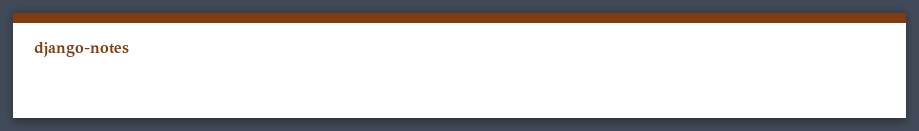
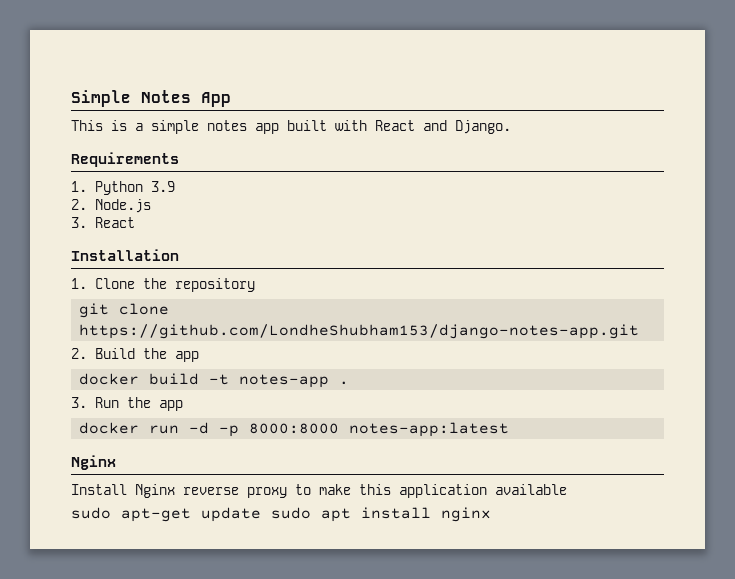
- django-notes
+ Simple Notes App
+ This is a simple notes app built with React and Django.
+ Requirements
+ 1. Python 3.9
+ 2. Node.js
+ 3. React
+ Installation
+ 1. Clone the repository
+ git clone https://github.com/LondheShubham153/django-notes-app.git
+ 2. Build the app
+ docker build -t notes-app .
+ 3. Run the app
+ docker run -d -p 8000:8000 notes-app:latest
+ Nginx
+ Install Nginx reverse proxy to make this application available
+ sudo apt-get update sudo apt install nginx

